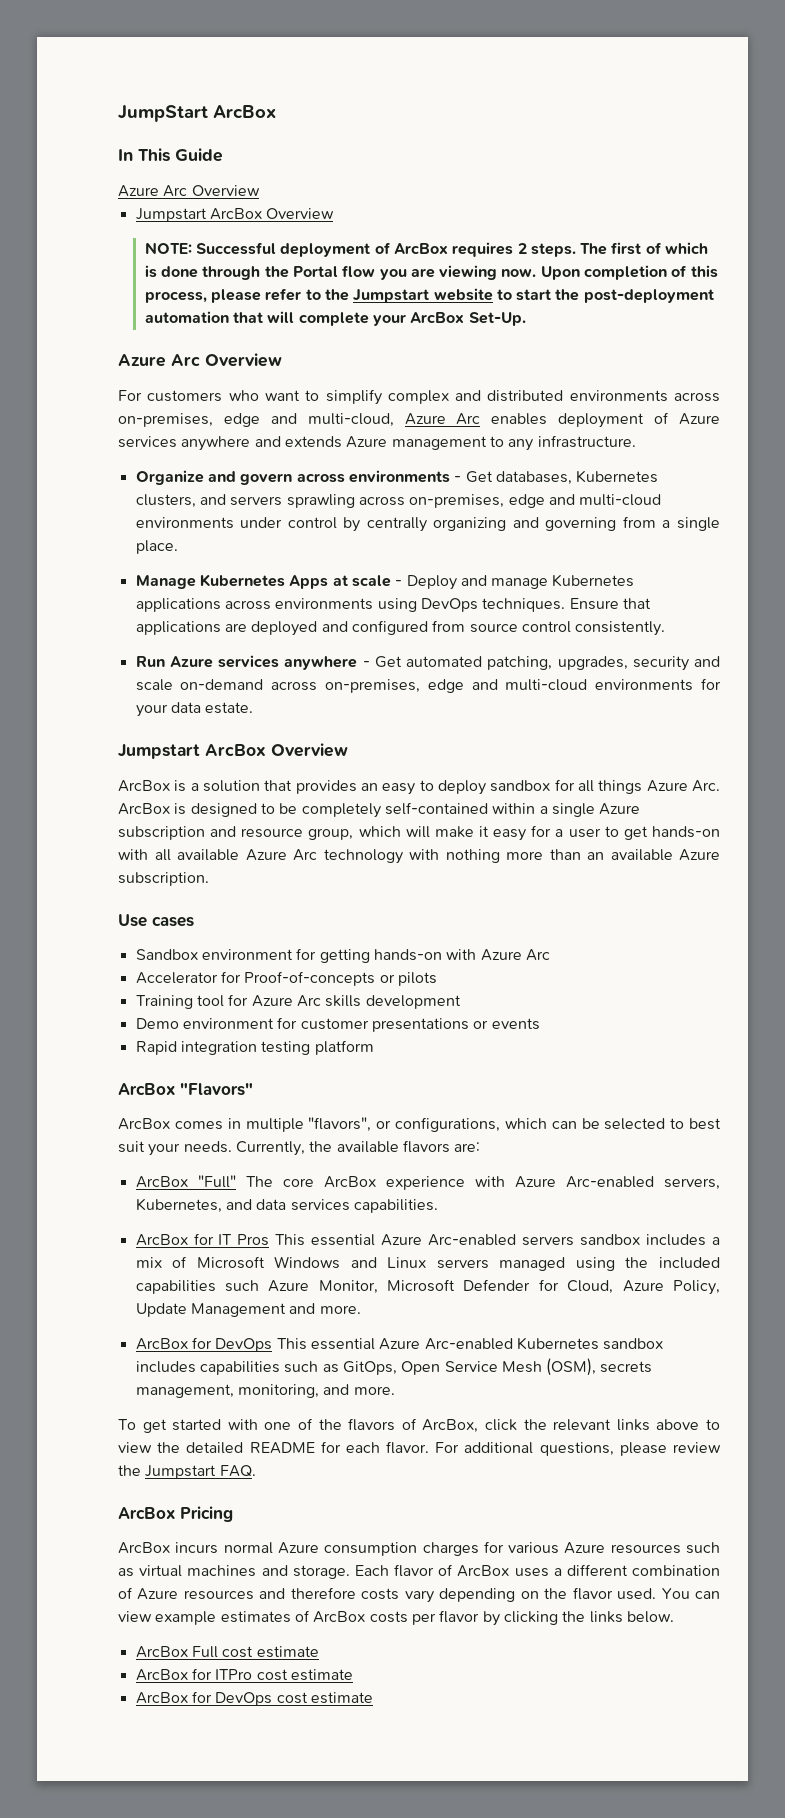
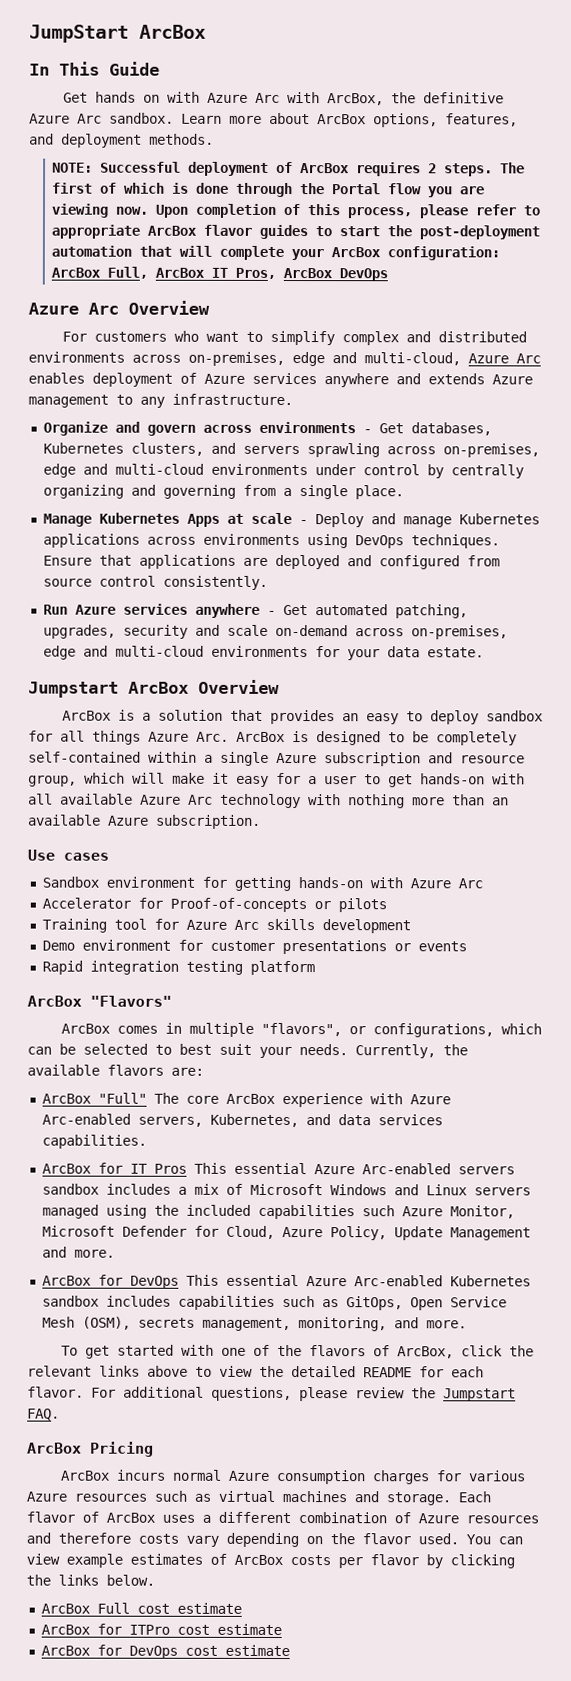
  In This Guide
- Azure Arc Overview
- Jumpstart ArcBox Overview
+ Get hands on with Azure Arc with ArcBox, the definitive Azure Arc sandbox. Learn more about ArcBox options, features, and deployment methods.
- Upon completion of this process, please refer to the Jumpstart website to start the post-deployment automation that will complete your ArcBox Set-Up.
+ Upon completion of this process, please refer to appropriate ArcBox flavor guides to start the post-deployment automation that will complete your ArcBox configuration: ArcBox Full, ArcBox IT Pros, ArcBox DevOps

